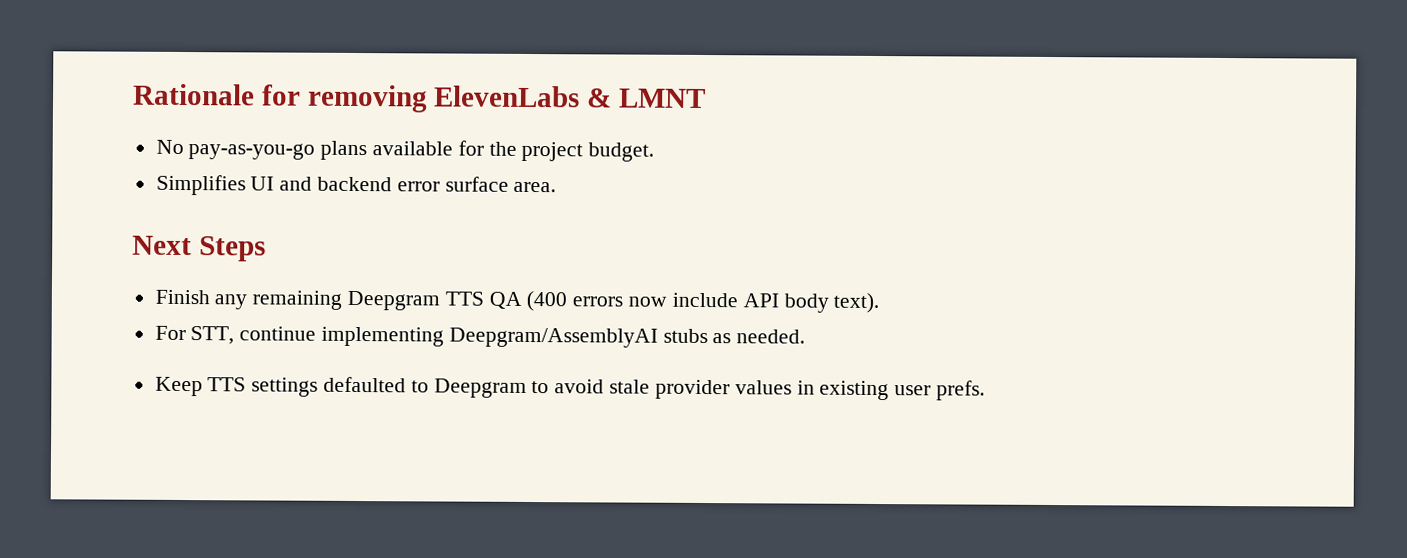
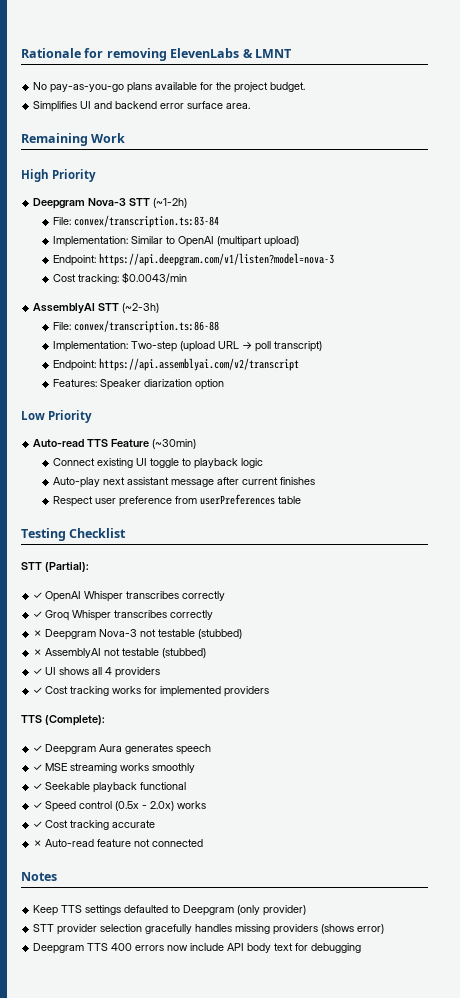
- Next Steps
- Finish any remaining Deepgram TTS QA (400 errors now include API body text).
- For STT, continue implementing Deepgram/AssemblyAI stubs as needed.
+ Remaining Work
+ High Priority
+ Deepgram Nova-3 STT (~1-2h)
+ File: convex/transcription.ts:83-84
+ Implementation: Similar to OpenAI (multipart upload)
+ Endpoint: https://api.deepgram.com/v1/listen?model=nova-3
+ Cost tracking: $0.0043/min
+ AssemblyAI STT (~2-3h)
+ File: convex/transcription.ts:86-88
+ Implementation: Two-step (upload URL → poll transcript)
+ Endpoint: https://api.assemblyai.com/v2/transcript
+ Features: Speaker diarization option
+ Low Priority
+ Auto-read TTS Feature (~30min)
+ Connect existing UI toggle to playback logic
+ Auto-play next assistant message after current finishes
+ Respect user preference from userPreferences table
+ Testing Checklist
+ STT (Partial):
+ ✓ OpenAI Whisper transcribes correctly
+ ✓ Groq Whisper transcribes correctly
+ ✗ Deepgram Nova-3 not testable (stubbed)
+ ✗ AssemblyAI not testable (stubbed)
+ ✓ UI shows all 4 providers
+ ✓ Cost tracking works for implemented providers
+ TTS (Complete):
+ ✓ Deepgram Aura generates speech
+ ✓ MSE streaming works smoothly
+ ✓ Seekable playback functional
+ ✓ Speed control (0.5x - 2.0x) works
+ ✓ Cost tracking accurate
+ ✗ Auto-read feature not connected
+ Notes
- Keep TTS settings defaulted to Deepgram to avoid stale provider values in existing user prefs.
+ Keep TTS settings defaulted to Deepgram (only provider)
+ STT provider selection gracefully handles missing providers (shows error)
+ Deepgram TTS 400 errors now include API body text for debugging

